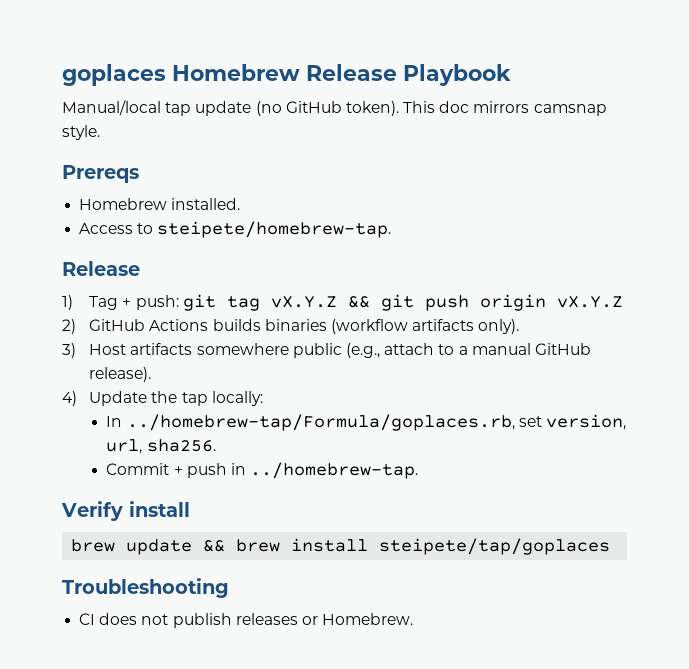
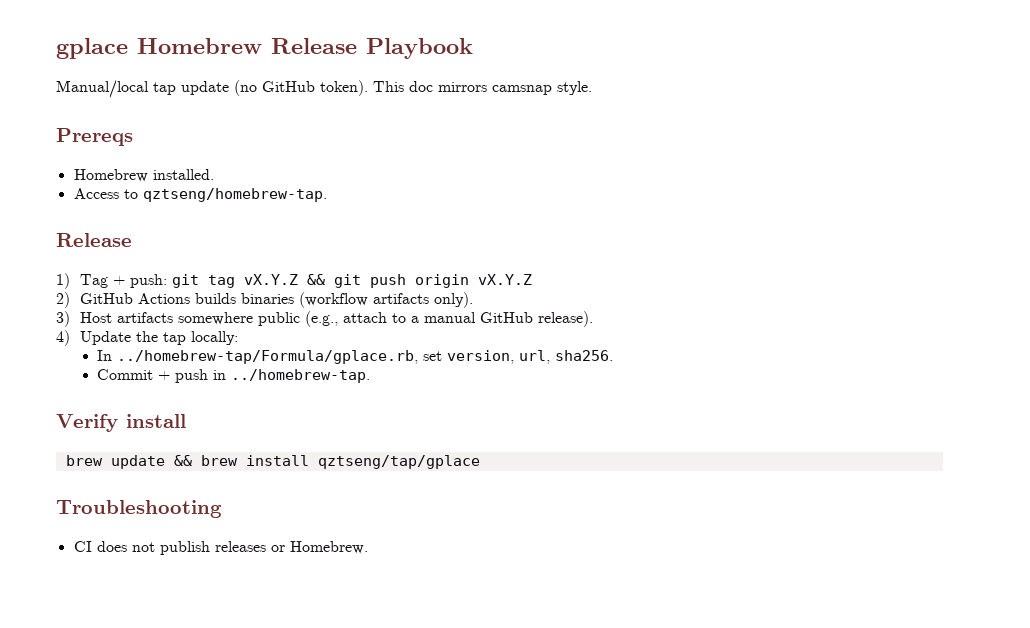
- goplaces Homebrew Release Playbook
+ gplace Homebrew Release Playbook
- Access to steipete/homebrew-tap.
+ Access to qztseng/homebrew-tap.
- In ../homebrew-tap/Formula/goplaces.rb, set version, url, sha256.
+ In ../homebrew-tap/Formula/gplace.rb, set version, url, sha256.
- brew update && brew install steipete/tap/goplaces
+ brew update && brew install qztseng/tap/gplace

